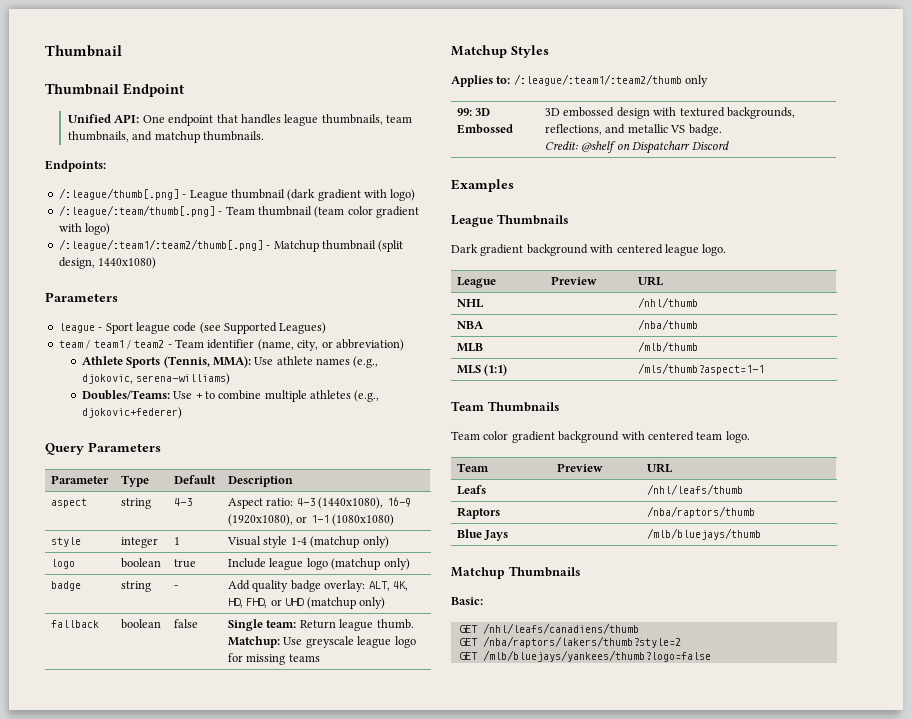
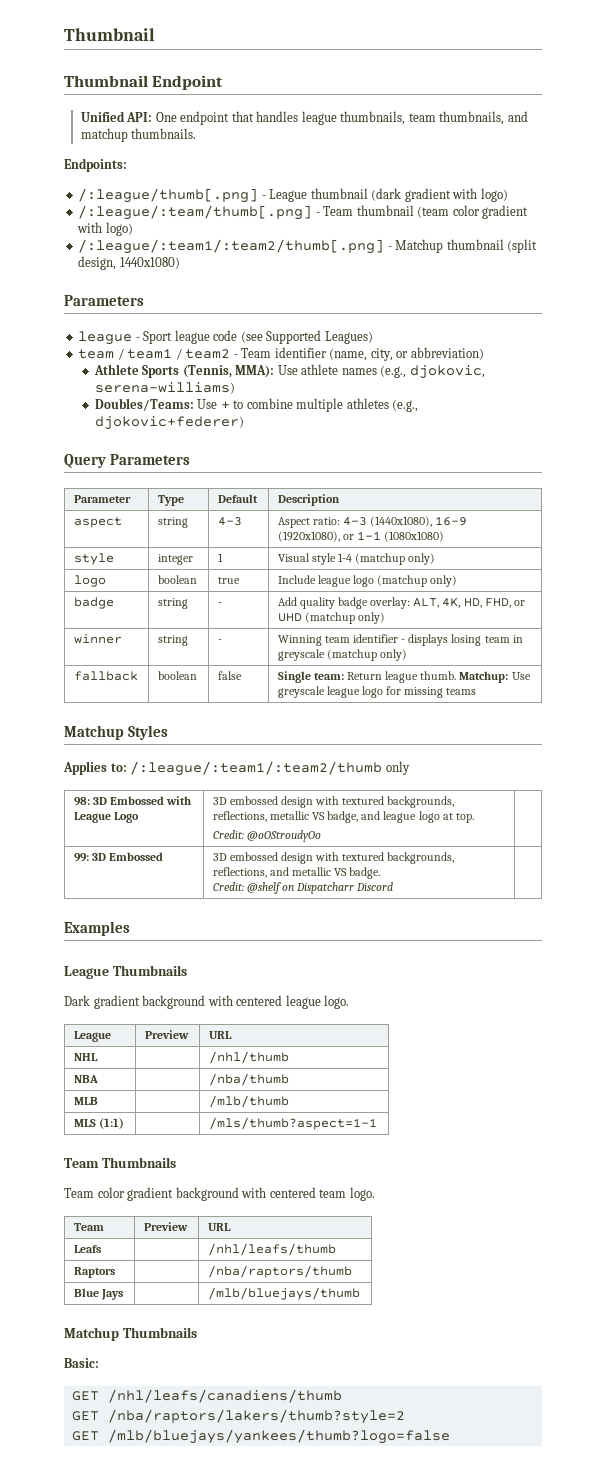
+ winner | string | - | Winning team identifier - displays losing team in greyscale (matchup only)
+ 98: 3D Embossed with League Logo | 3D embossed design with textured backgrounds, reflections, metallic VS badge, and league logo at top.
+ Credit: @oOStroudyOo |

